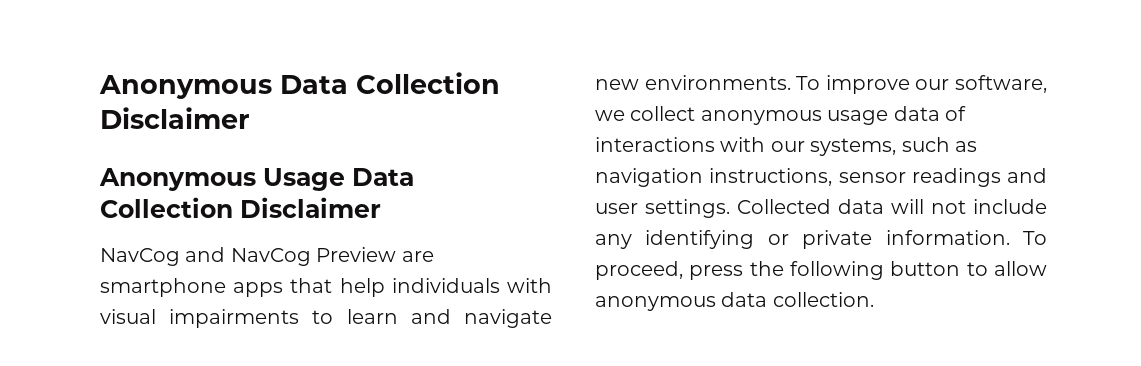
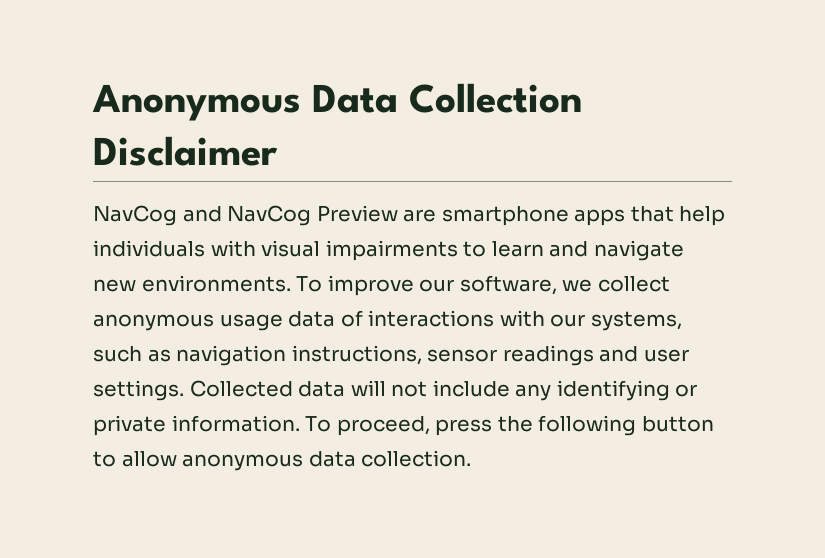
- Anonymous Usage Data Collection Disclaimer

